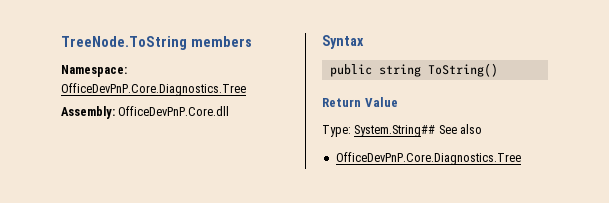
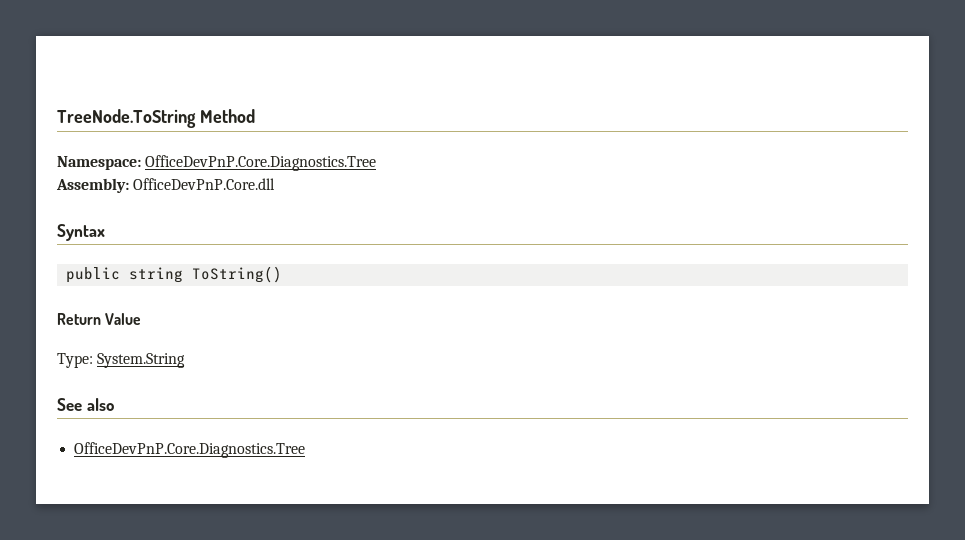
- TreeNode.ToString members
+ TreeNode.ToString Method
- Type: System.String## See also
+ Type: System.String
+ See also

